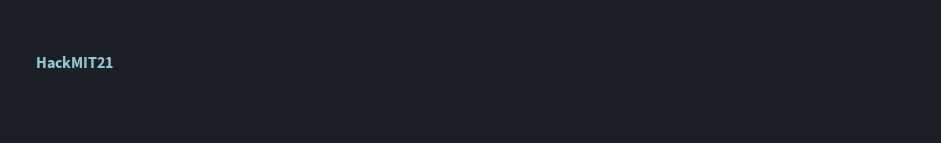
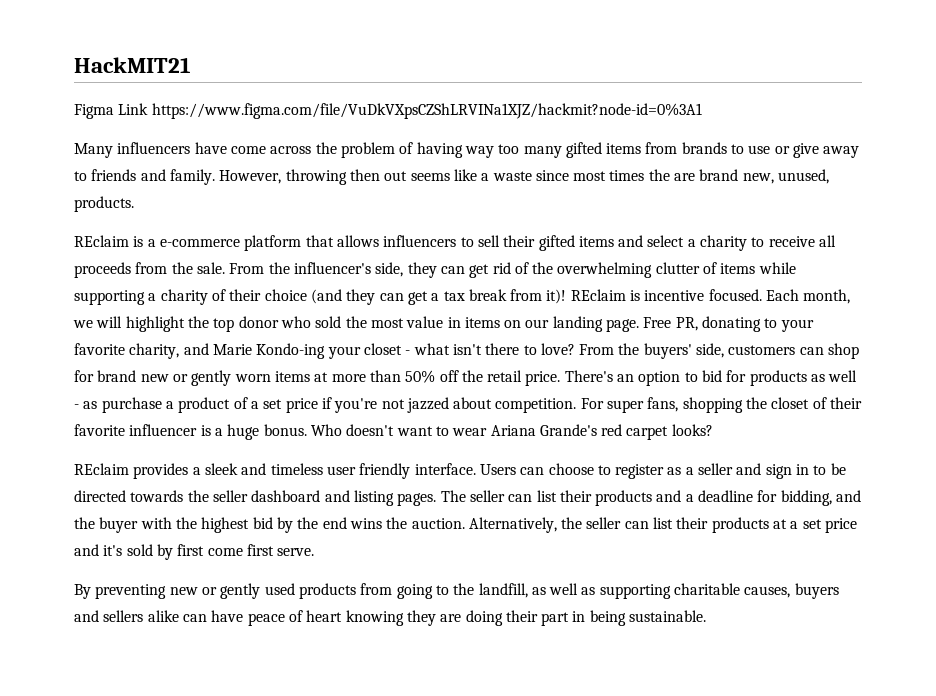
+ Figma Link https://www.figma.com/file/VuDkVXpsCZShLRVINa1XJZ/hackmit?node-id=0%3A1
+ Many influencers have come across the problem of having way too many gifted items from brands to use or give away to friends and family. However, throwing then out seems like a waste since most times the are brand new, unused, products.
+ REclaim is a e-commerce platform that allows influencers to sell their gifted items and select a charity to receive all proceeds from the sale. From the influencer's side, they can get rid of the overwhelming clutter of items while supporting a charity of their choice (and they can get a tax break from it)! REclaim is incentive focused. Each month, we will highlight the top donor who sold the most value in items on our landing page. Free PR, donating to your favorite charity, and Marie Kondo-ing your closet - what isn't there to love? From the buyers' side, customers can shop for brand new or gently worn items at more than 50% off the retail price. There's an option to bid for products as well - as purchase a product of a set price if you're not jazzed about competition. For super fans, shopping the closet of their favorite influencer is a huge bonus. Who doesn't want to wear Ariana Grande's red carpet looks?
+ REclaim provides a sleek and timeless user friendly interface. Users can choose to register as a seller and sign in to be directed towards the seller dashboard and listing pages. The seller can list their products and a deadline for bidding, and the buyer with the highest bid by the end wins the auction. Alternatively, the seller can list their products at a set price and it's sold by first come first serve.
+ By preventing new or gently used products from going to the landfill, as well as supporting charitable causes, buyers and sellers alike can have peace of heart knowing they are doing their part in being sustainable.

